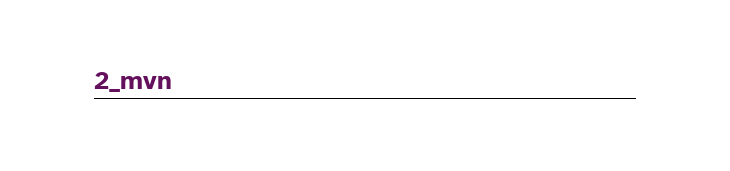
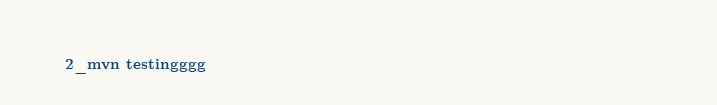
- 2_mvn
+ 2_mvn testingggg

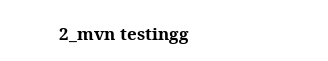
- 2_mvn testingggg
+ 2_mvn testingg

